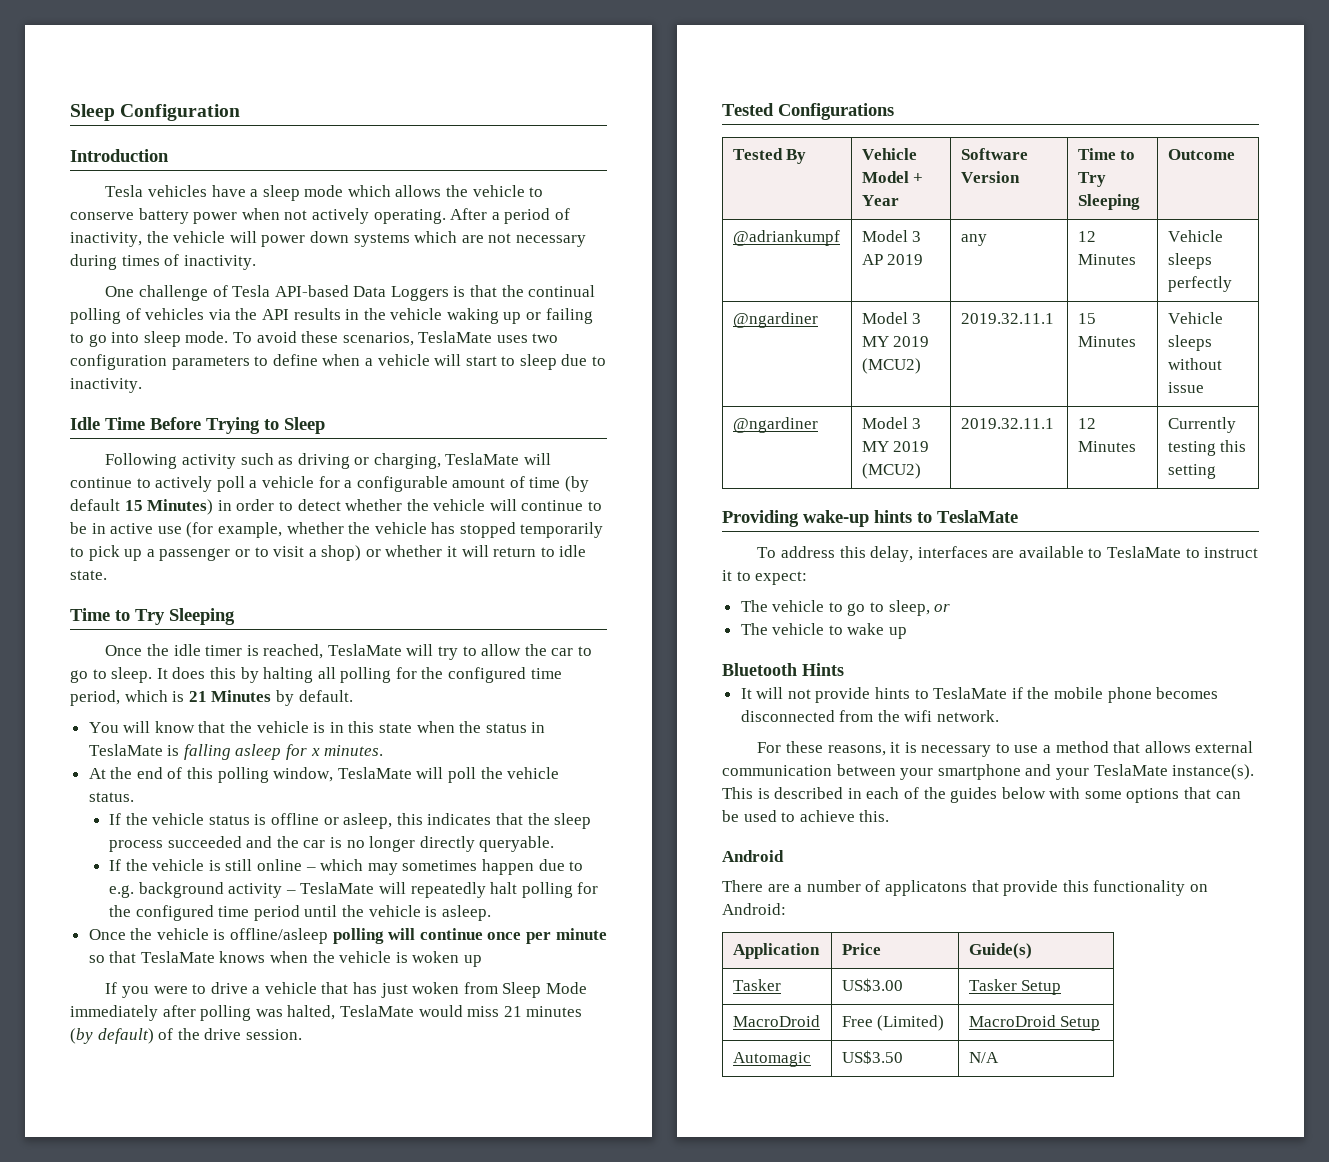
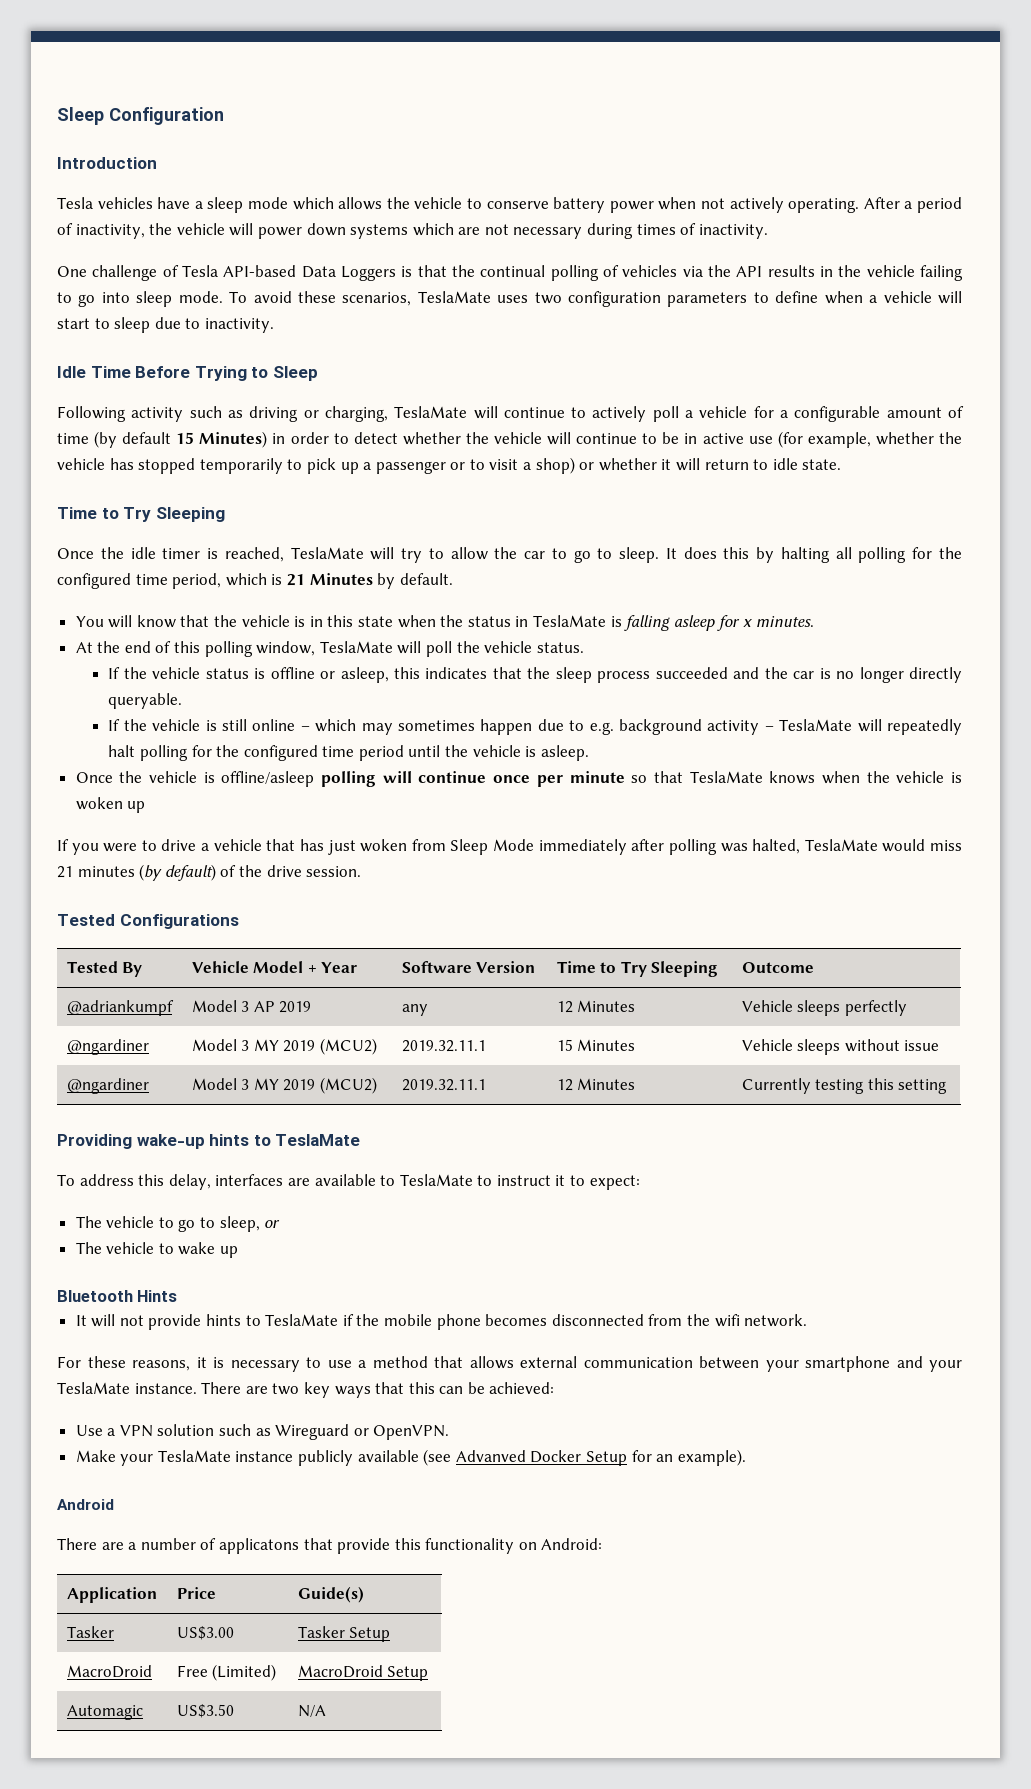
- One challenge of Tesla API-based Data Loggers is that the continual polling of vehicles via the API results in the vehicle waking up or failing to go into sleep mode.
+ One challenge of Tesla API-based Data Loggers is that the continual polling of vehicles via the API results in the vehicle failing to go into sleep mode.
- For these reasons, it is necessary to use a method that allows external communication between your smartphone and your TeslaMate instance(s). This is described in each of the guides below with some options that can be used to achieve this.
+ For these reasons, it is necessary to use a method that allows external communication between your smartphone and your TeslaMate instance. There are two key ways that this can be achieved:
+ Use a VPN solution such as Wireguard or OpenVPN.
+ Make your TeslaMate instance publicly available (see Advanved Docker Setup for an example).

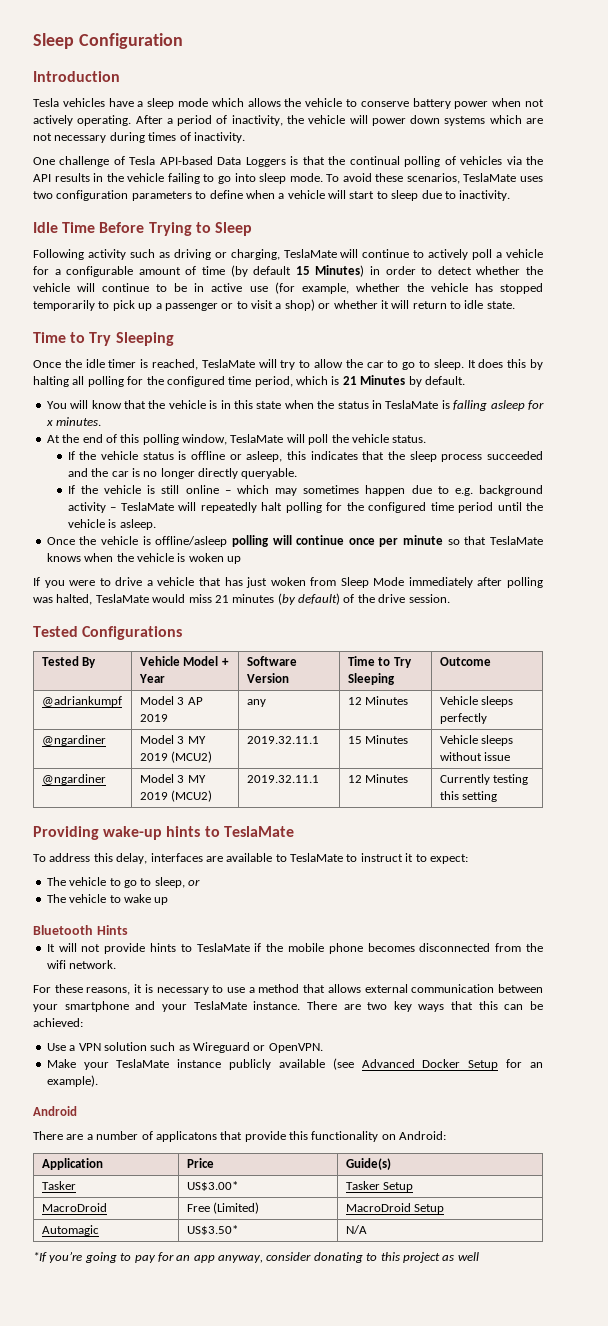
- Make your TeslaMate instance publicly available (see Advanved Docker Setup for an example).
+ Make your TeslaMate instance publicly available (see Advanced Docker Setup for an example).
- Tasker | US$3.00 | Tasker Setup
+ Tasker | US$3.00* | Tasker Setup
- Automagic | US$3.50 | N/A
+ Automagic | US$3.50* | N/A
+ *If you’re going to pay for an app anyway, consider donating to this project as well

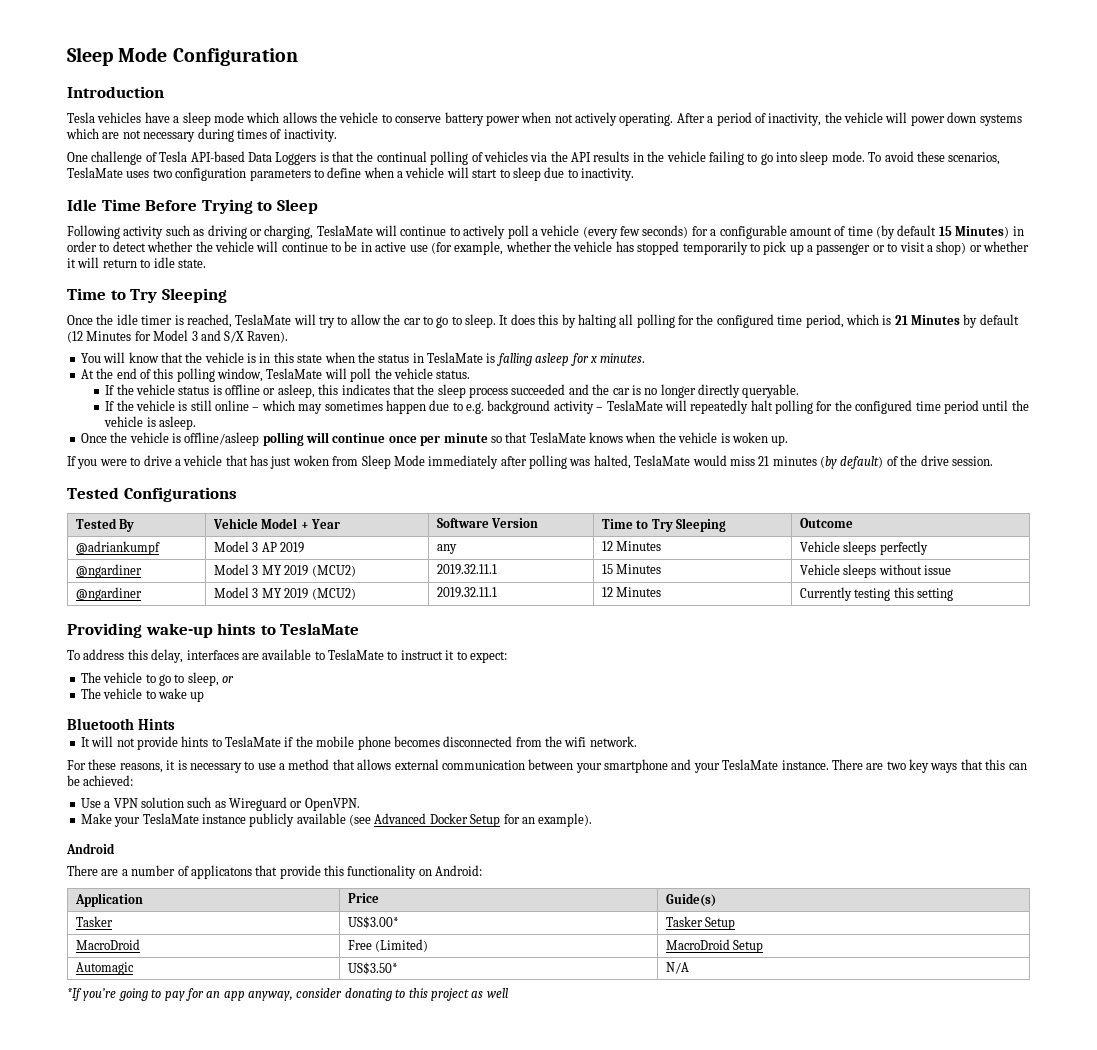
- Sleep Configuration
+ Sleep Mode Configuration
- Following activity such as driving or charging, TeslaMate will continue to actively poll a vehicle for a configurable amount of time (by default 15 Minutes) in order to detect whether the vehicle will continue to be in active use (for example, whether the vehicle has stopped temporarily to pick up a passenger or to visit a shop) or whether it will return to idle state.
+ Following activity such as driving or charging, TeslaMate will continue to actively poll a vehicle (every few seconds) for a configurable amount of time (by default 15 Minutes) in order to detect whether the vehicle will continue to be in active use (for example, whether the vehicle has stopped temporarily to pick up a passenger or to visit a shop) or whether it will return to idle state.
- It does this by halting all polling for the configured time period, which is 21 Minutes by default.
+ It does this by halting all polling for the configured time period, which is 21 Minutes by default (12 Minutes for Model 3 and S/X Raven).
- Once the vehicle is offline/asleep polling will continue once per minute so that TeslaMate knows when the vehicle is woken up
+ Once the vehicle is offline/asleep polling will continue once per minute so that TeslaMate knows when the vehicle is woken up.

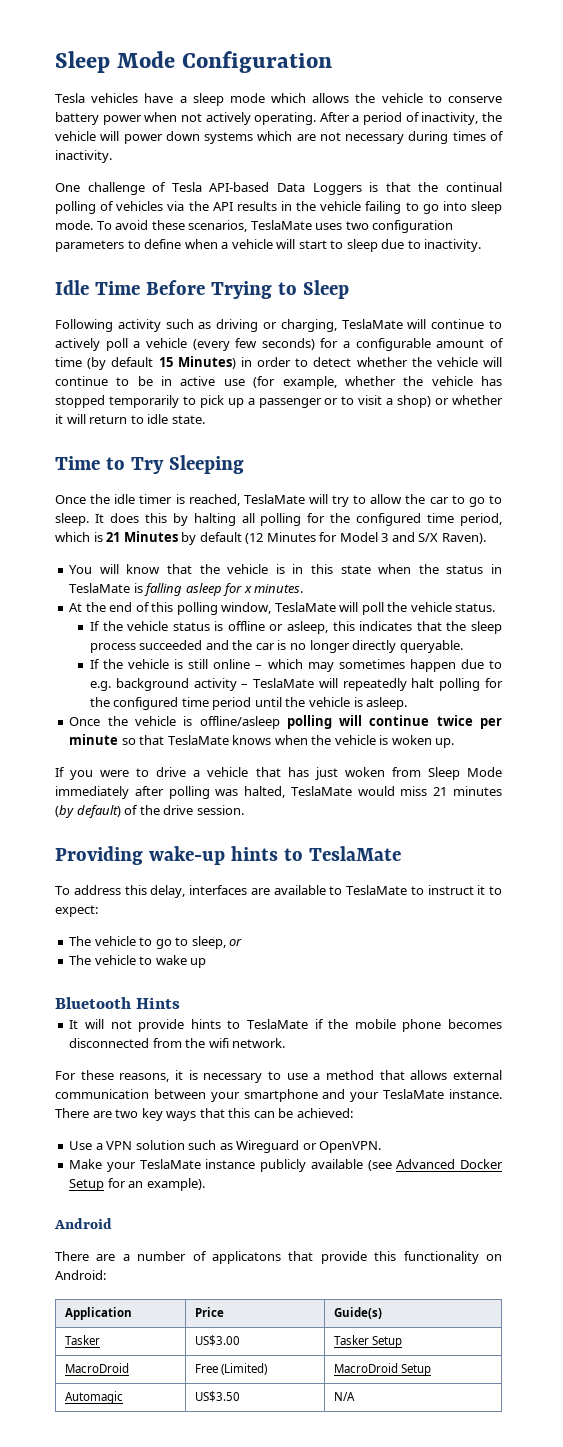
- Introduction
- Once the vehicle is offline/asleep polling will continue once per minute so that TeslaMate knows when the vehicle is woken up.
+ Once the vehicle is offline/asleep polling will continue twice per minute so that TeslaMate knows when the vehicle is woken up.
- Tested Configurations
- Tested By | Vehicle Model + Year | Software Version | Time to Try Sleeping | Outcome
- @adriankumpf | Model 3 AP 2019 | any | 12 Minutes | Vehicle sleeps perfectly
- @ngardiner | Model 3 MY 2019 (MCU2) | 2019.32.11.1 | 15 Minutes | Vehicle sleeps without issue
- @ngardiner | Model 3 MY 2019 (MCU2) | 2019.32.11.1 | 12 Minutes | Currently testing this setting
- Tasker | US$3.00* | Tasker Setup
+ Tasker | US$3.00 | Tasker Setup
- Automagic | US$3.50* | N/A
+ Automagic | US$3.50 | N/A
- *If you’re going to pay for an app anyway, consider donating to this project as well

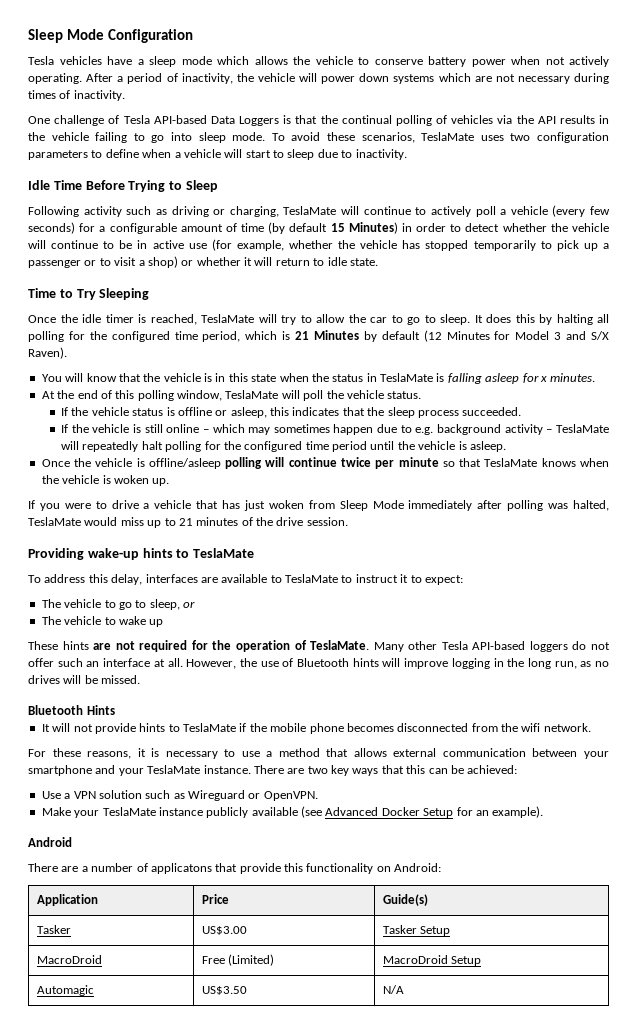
- If the vehicle status is offline or asleep, this indicates that the sleep process succeeded and the car is no longer directly queryable.
+ If the vehicle status is offline or asleep, this indicates that the sleep process succeeded.
- If you were to drive a vehicle that has just woken from Sleep Mode immediately after polling was halted, TeslaMate would miss 21 minutes (by default) of the drive session.
+ If you were to drive a vehicle that has just woken from Sleep Mode immediately after polling was halted, TeslaMate would miss up to 21 minutes of the drive session.
+ These hints are not required for the operation of TeslaMate. Many other Tesla API-based loggers do not offer such an interface at all. However, the use of Bluetooth hints will improve logging in the long run, as no drives will be missed.

